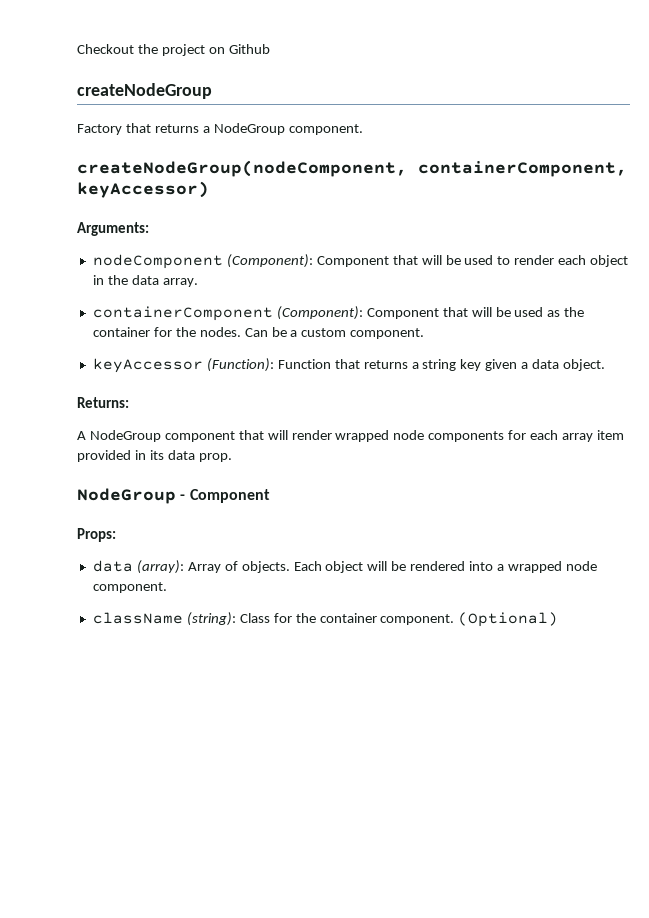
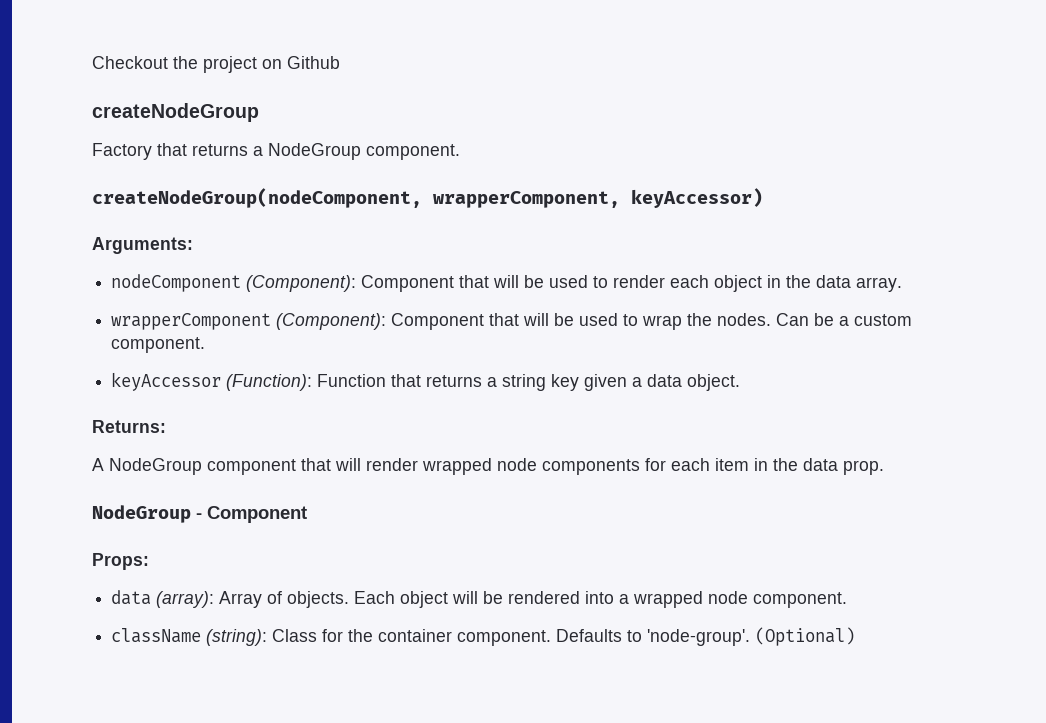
- createNodeGroup(nodeComponent, containerComponent, keyAccessor)
+ createNodeGroup(nodeComponent, wrapperComponent, keyAccessor)
- containerComponent (Component): Component that will be used as the container for the nodes.
+ wrapperComponent (Component): Component that will be used to wrap the nodes.
- A NodeGroup component that will render wrapped node components for each array item provided in its data prop.
+ A NodeGroup component that will render wrapped node components for each item in the data prop.
+ Defaults to 'node-group'.

